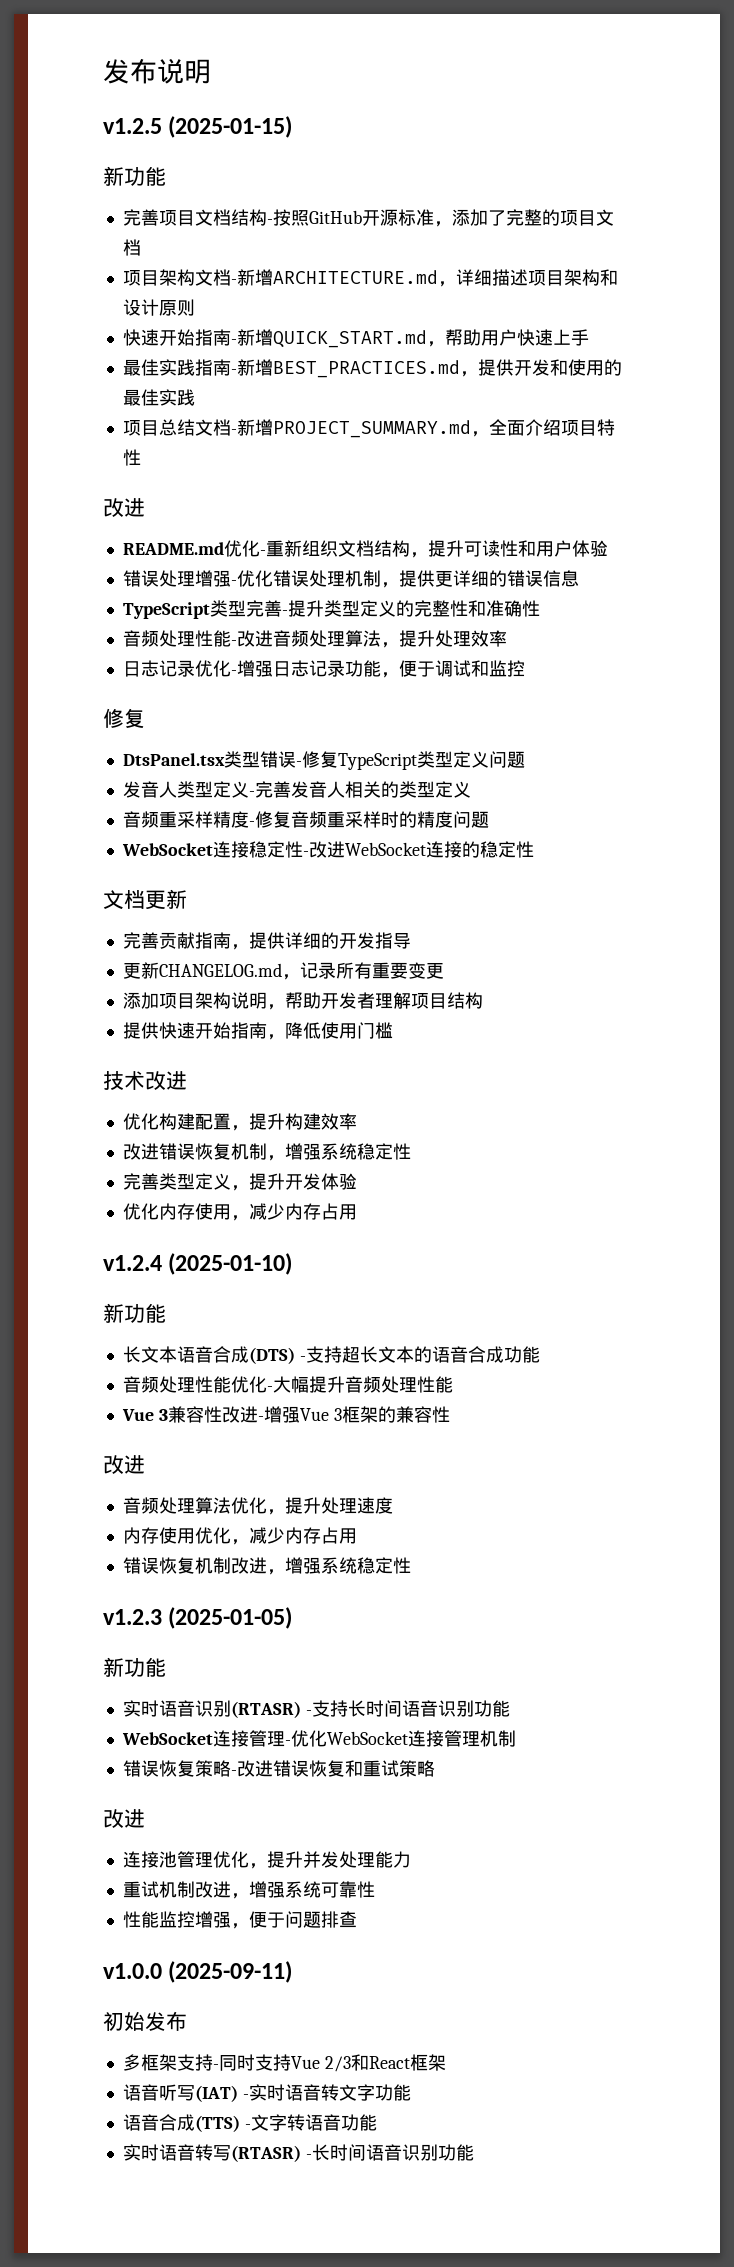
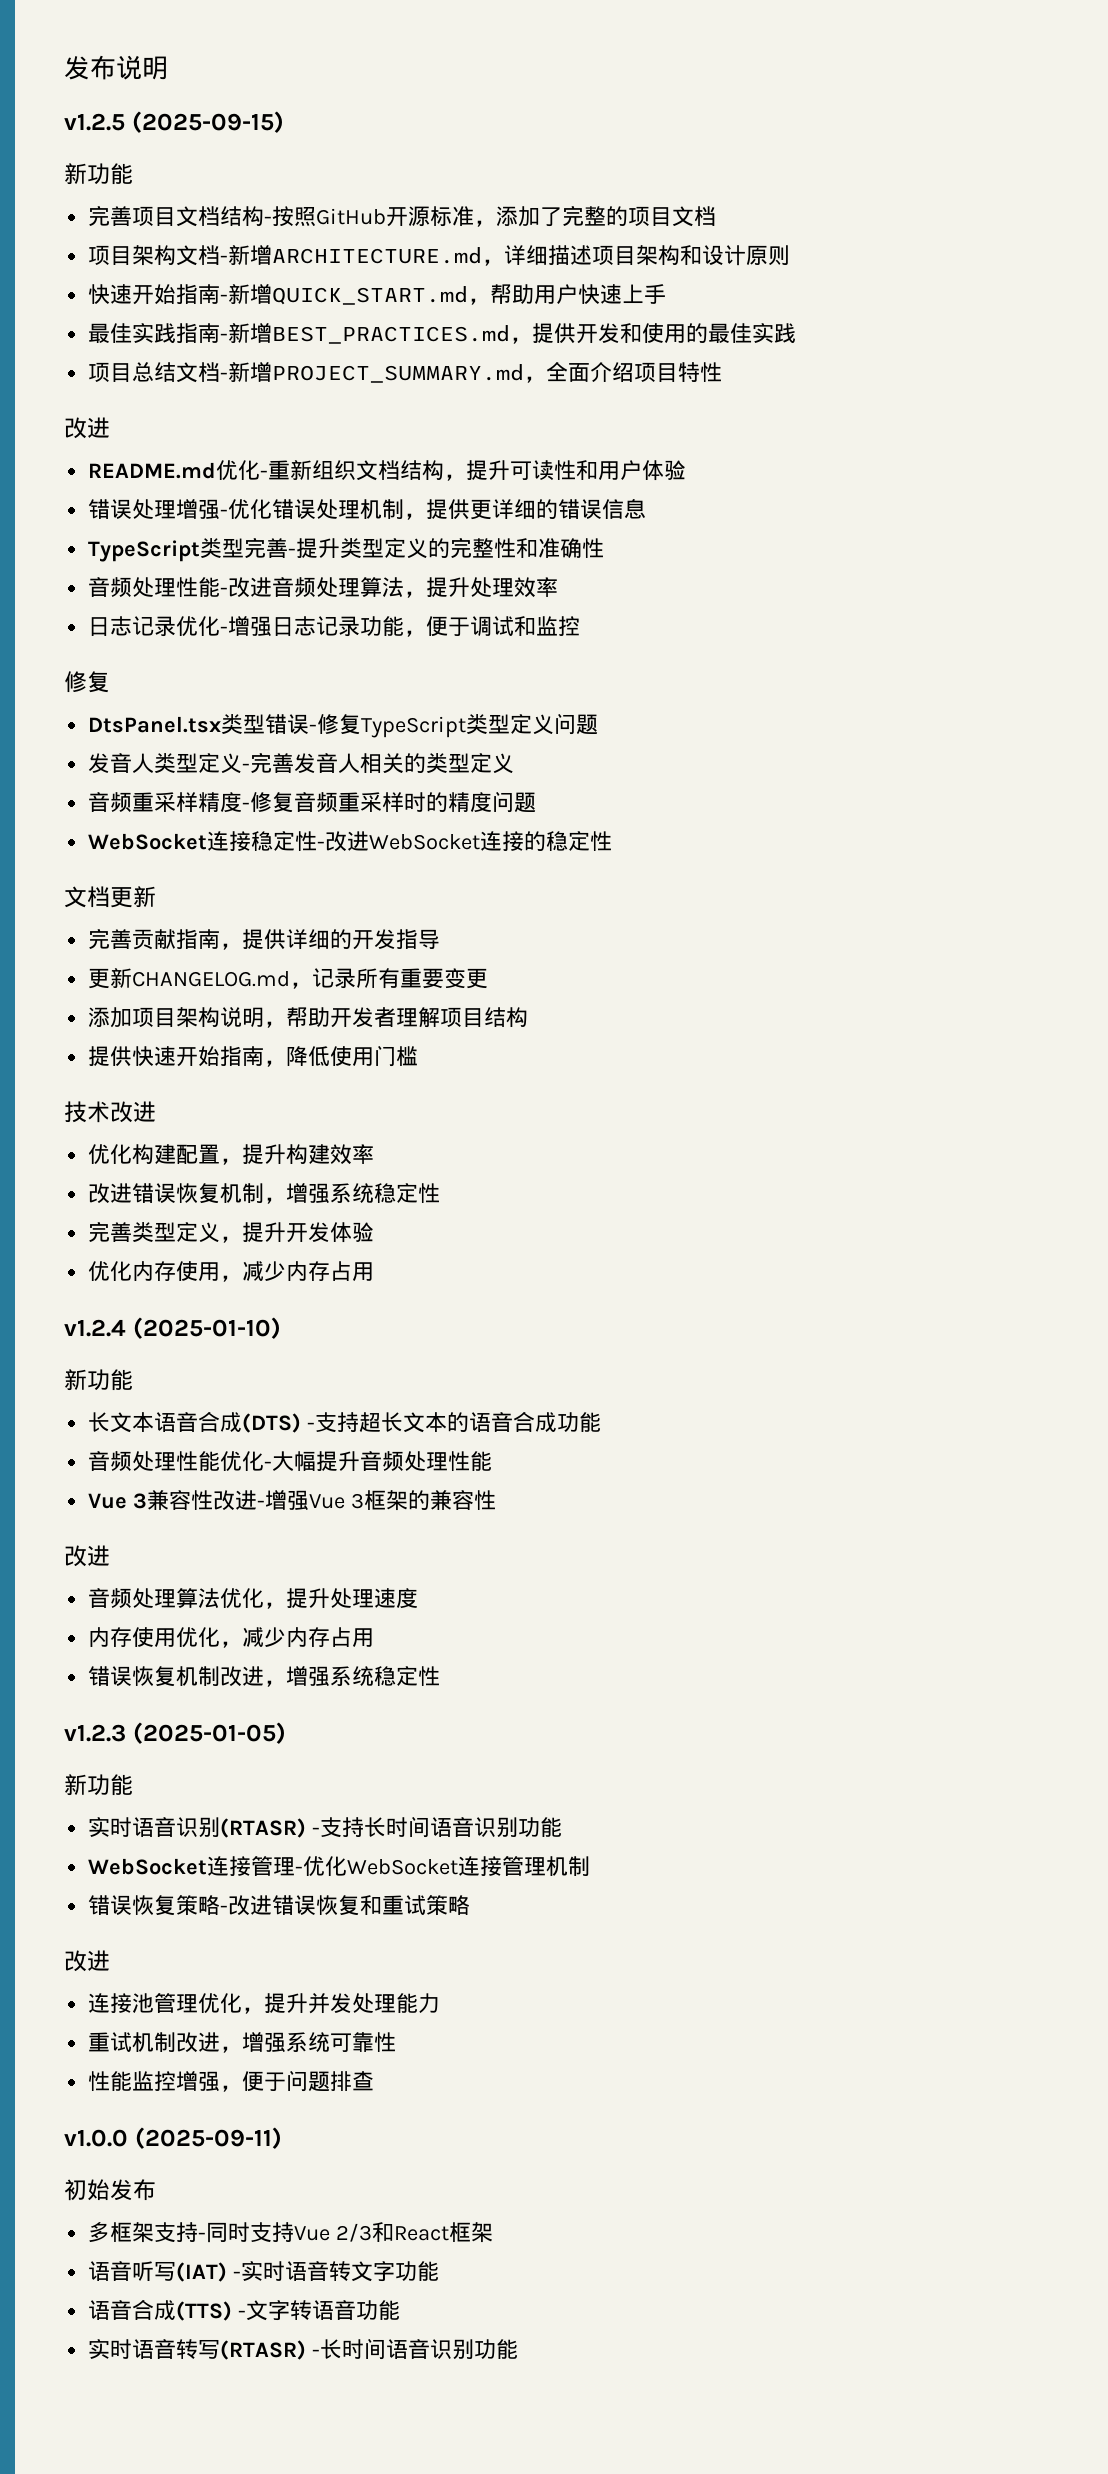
- v1.2.5 (2025-01-15)
+ v1.2.5 (2025-09-15)

